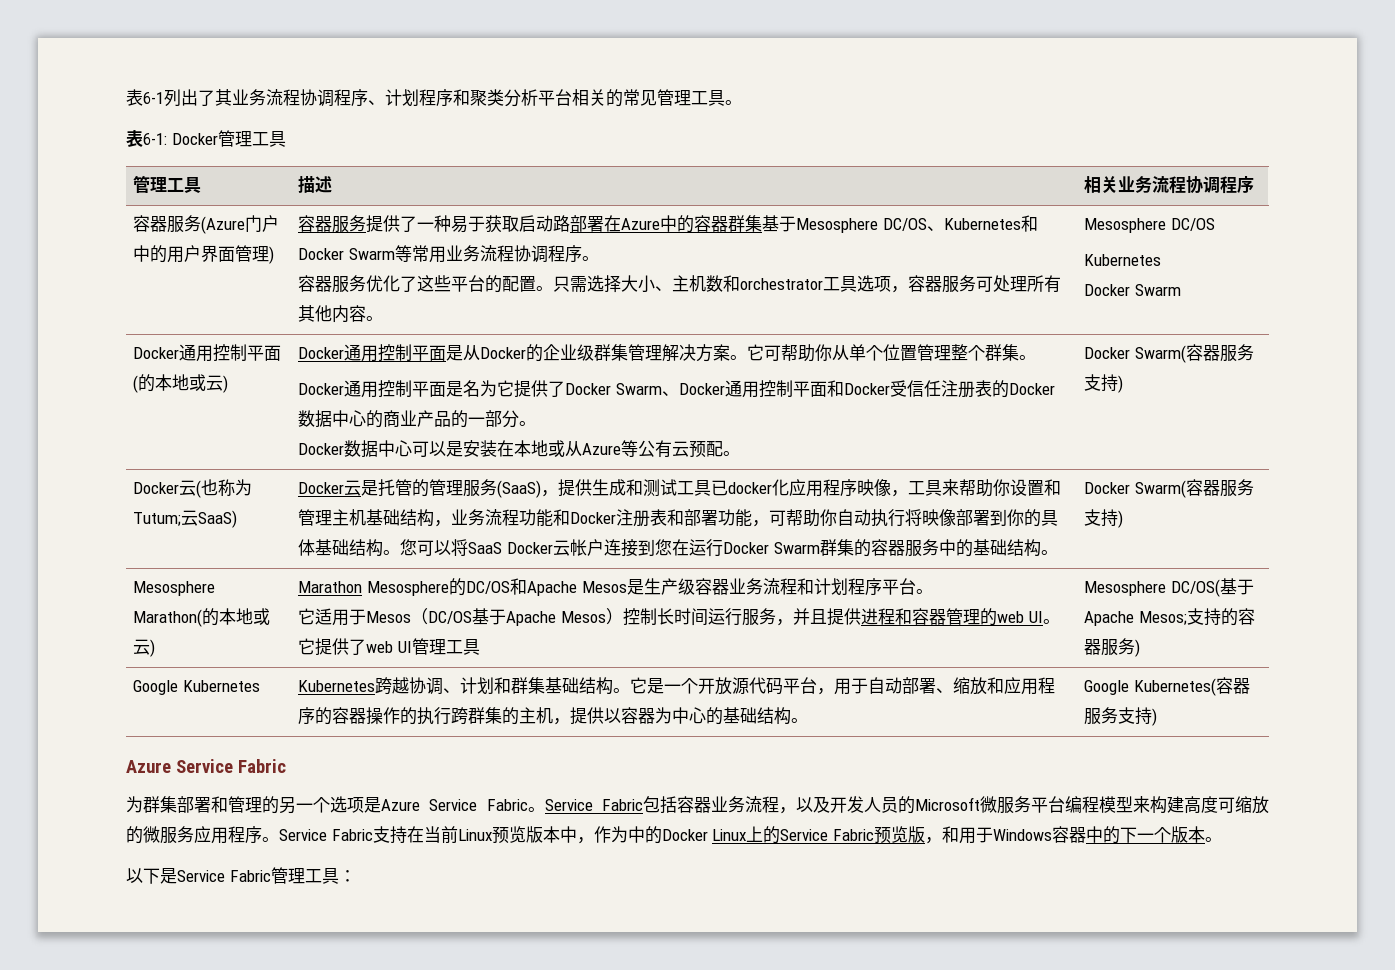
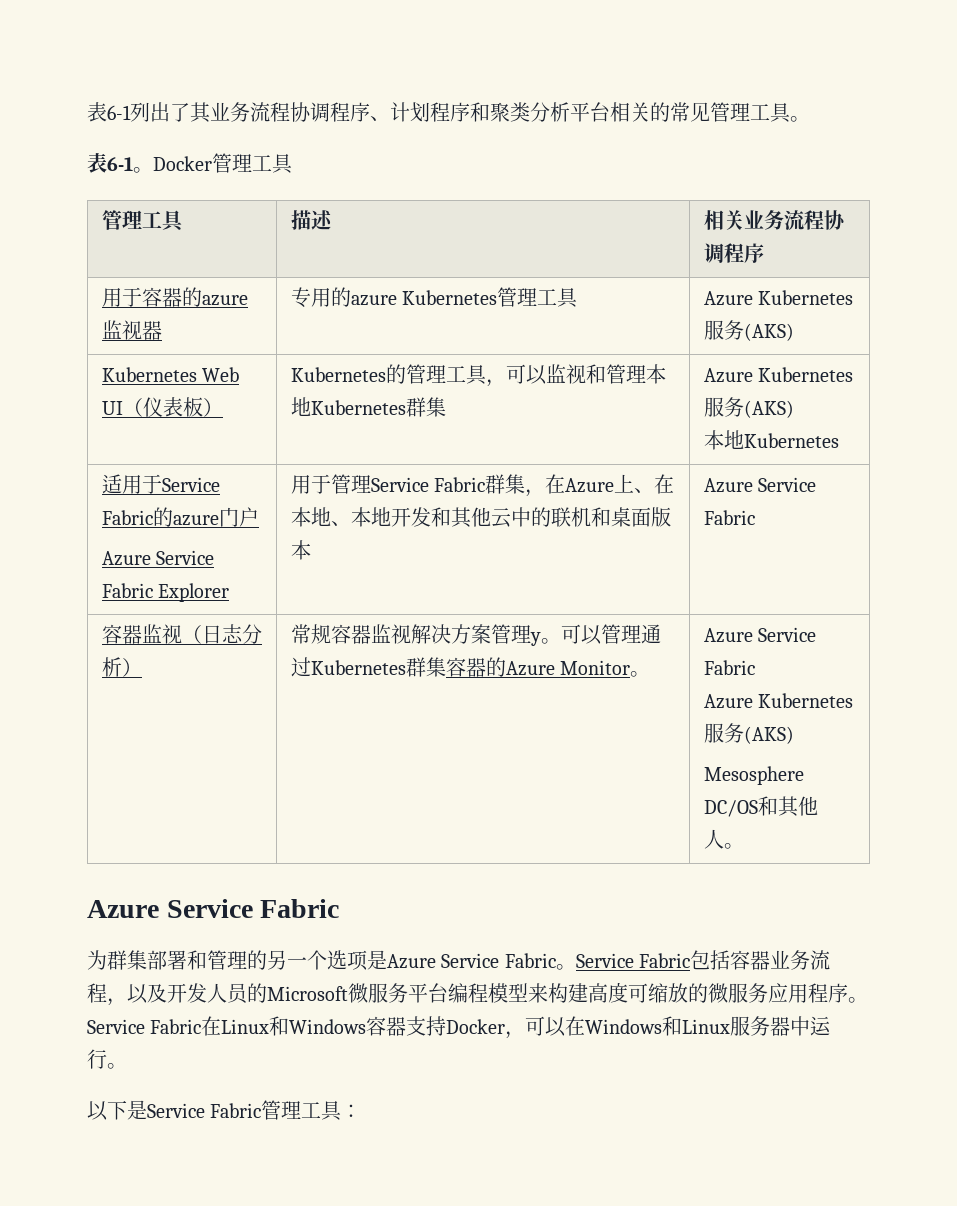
- 表6-1: Docker管理工具
+ 表6-1。Docker管理工具
- 容器服务(Azure门户中的用户界面管理) | 容器服务提供了一种易于获取启动路部署在Azure中的容器群集基于Mesosphere DC/OS、Kubernetes和Docker Swarm等常用业务流程协调程序。
- 容器服务优化了这些平台的配置。只需选择大小、主机数和orchestrator工具选项，容器服务可处理所有其他内容。 | Mesosphere DC/OS
- Kubernetes
- Docker Swarm
- Docker通用控制平面(的本地或云) | Docker通用控制平面是从Docker的企业级群集管理解决方案。它可帮助你从单个位置管理整个群集。
- Docker通用控制平面是名为它提供了Docker Swarm、Docker通用控制平面和Docker受信任注册表的Docker数据中心的商业产品的一部分。
- Docker数据中心可以是安装在本地或从Azure等公有云预配。 | Docker Swarm(容器服务支持)
- Docker云(也称为Tutum;云SaaS) | Docker云是托管的管理服务(SaaS)，提供生成和测试工具已docker化应用程序映像，工具来帮助你设置和管理主机基础结构，业务流程功能和Docker注册表和部署功能，可帮助你自动执行将映像部署到你的具体基础结构。您可以将SaaS Docker云帐户连接到您在运行Docker Swarm群集的容器服务中的基础结构。 | Docker Swarm(容器服务支持)
- Mesosphere Marathon(的本地或云) | Marathon Mesosphere的DC/OS和Apache Mesos是生产级容器业务流程和计划程序平台。
- 它适用于Mesos（DC/OS基于Apache Mesos）控制长时间运行服务，并且提供进程和容器管理的web UI。它提供了web UI管理工具 | Mesosphere DC/OS(基于Apache Mesos;支持的容器服务)
- Google Kubernetes | Kubernetes跨越协调、计划和群集基础结构。它是一个开放源代码平台，用于自动部署、缩放和应用程序的容器操作的执行跨群集的主机，提供以容器为中心的基础结构。 | Google Kubernetes(容器服务支持)
+ 用于容器的azure监视器 | 专用的azure Kubernetes管理工具 | Azure Kubernetes服务(AKS)
+ Kubernetes Web UI（仪表板） | Kubernetes的管理工具，可以监视和管理本地Kubernetes群集 | Azure Kubernetes服务(AKS)
+ 本地Kubernetes
+ 适用于Service Fabric的azure门户
+ Azure Service Fabric Explorer | 用于管理Service Fabric群集，在Azure上、在本地、本地开发和其他云中的联机和桌面版本 | Azure Service Fabric
+ 容器监视（日志分析） | 常规容器监视解决方案管理y。可以管理通过Kubernetes群集容器的Azure Monitor。 | Azure Service Fabric
+ Azure Kubernetes服务(AKS)
+ Mesosphere DC/OS和其他人。
- Service Fabric支持在当前Linux预览版本中，作为中的Docker Linux上的Service Fabric预览版，和用于Windows容器中的下一个版本。
+ Service Fabric在Linux和Windows容器支持Docker，可以在Windows和Linux服务器中运行。

